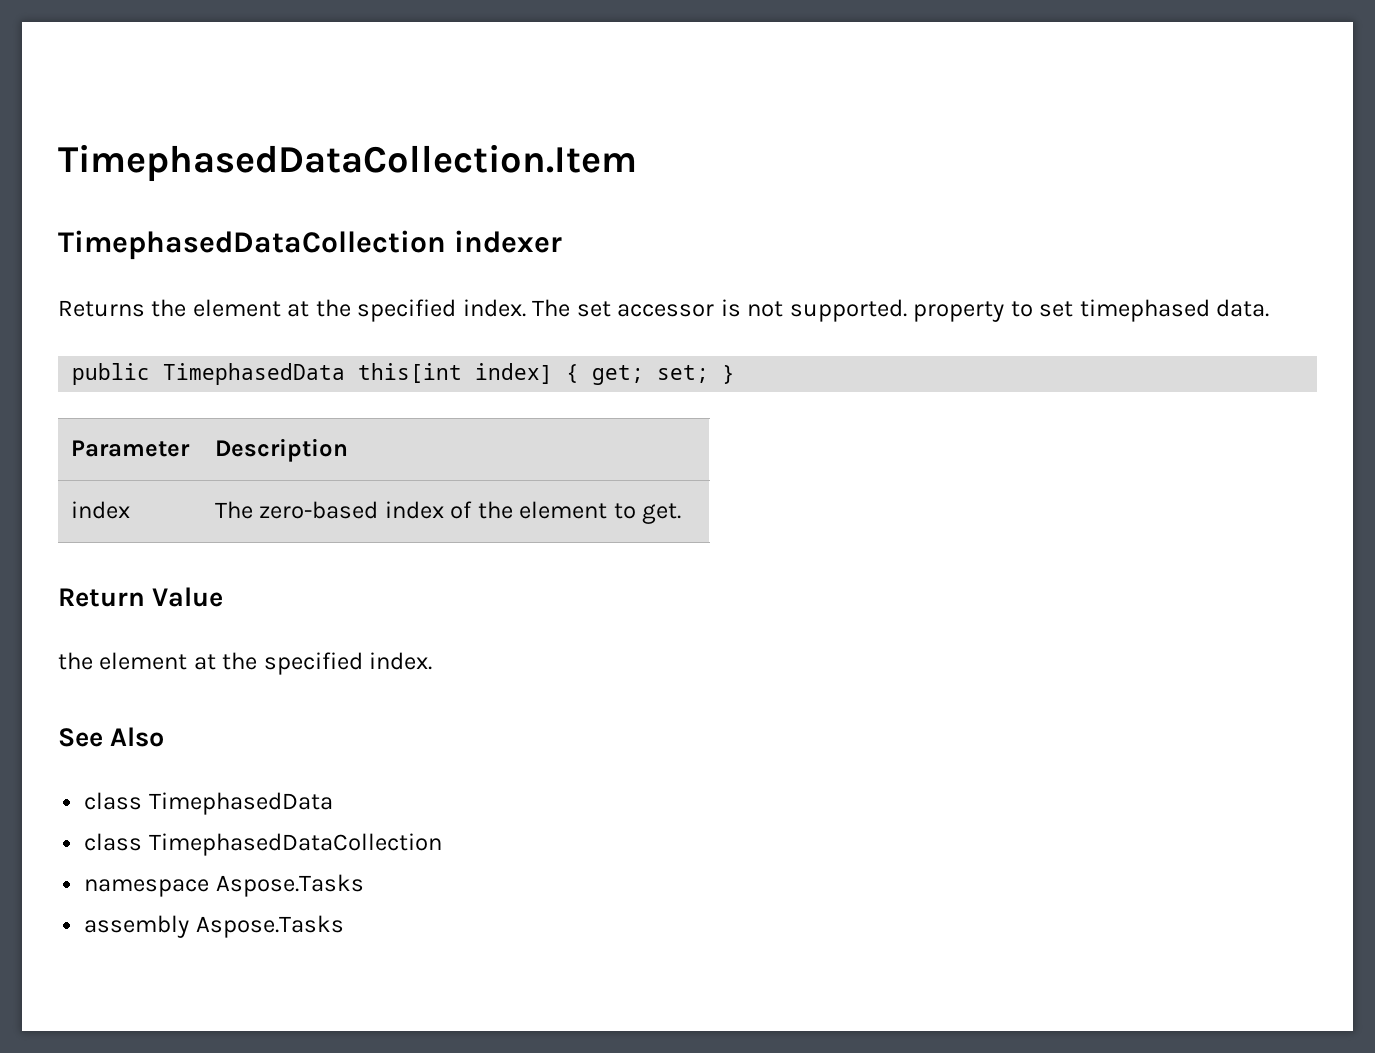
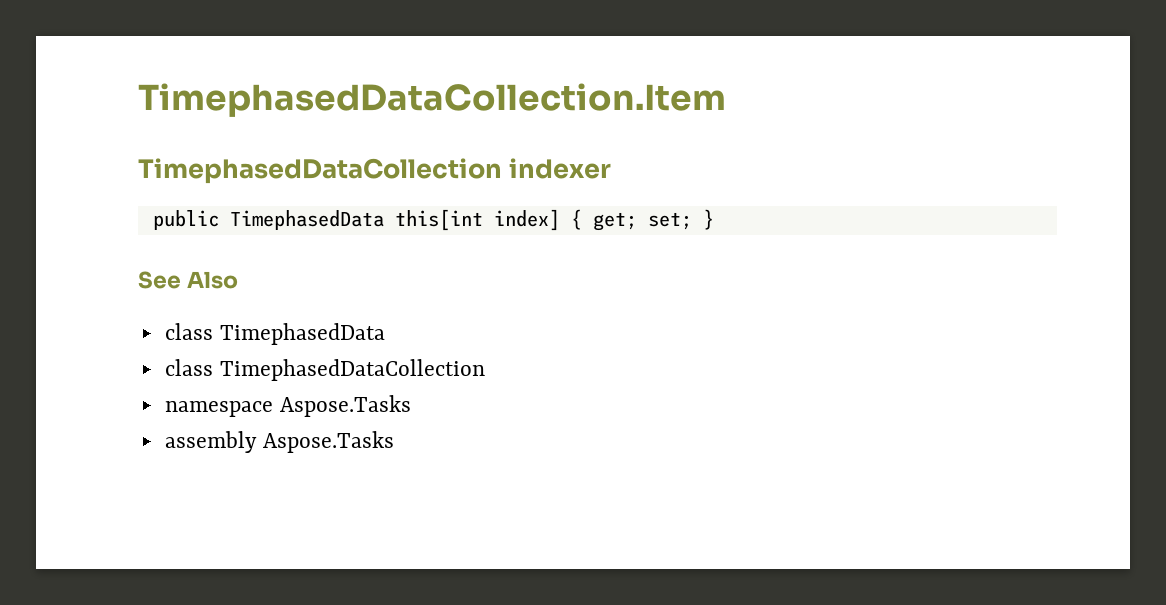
- Returns the element at the specified index. The set accessor is not supported. property to set timephased data.
- Parameter | Description
- index | The zero-based index of the element to get.
- Return Value
- the element at the specified index.

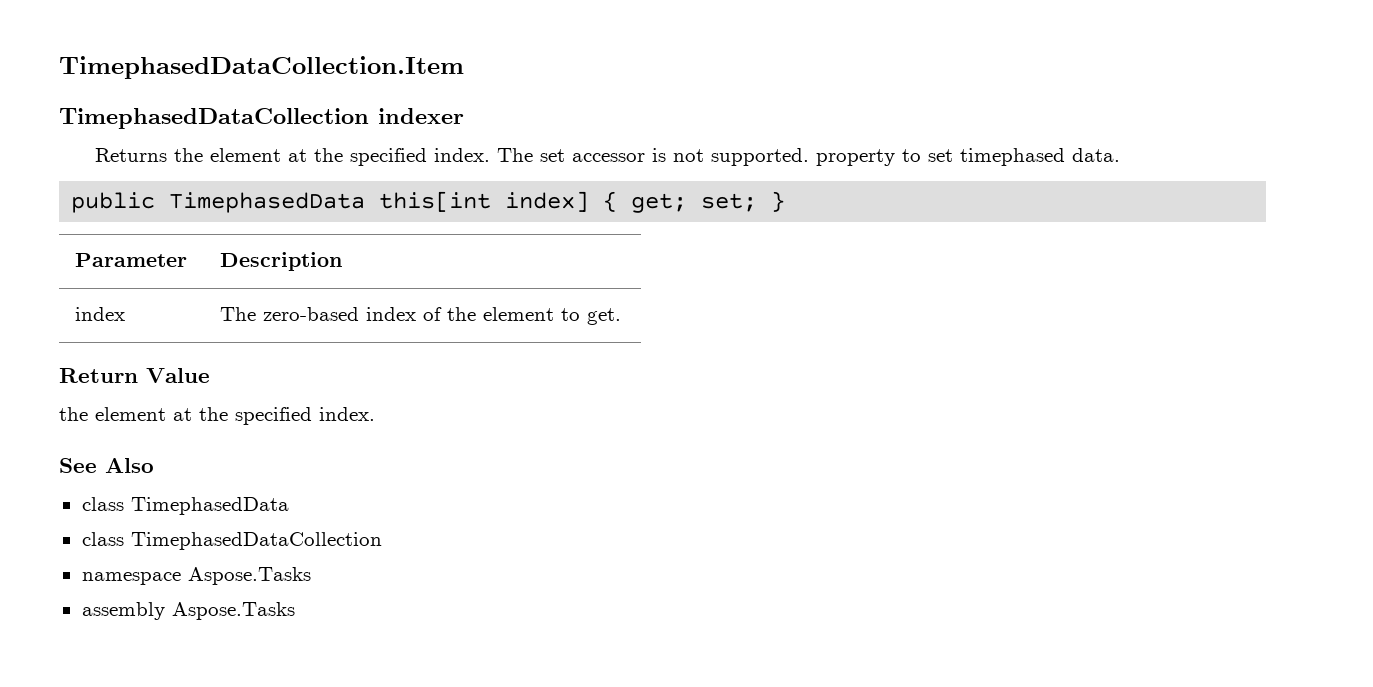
+ Returns the element at the specified index. The set accessor is not supported. property to set timephased data.
+ Parameter | Description
+ index | The zero-based index of the element to get.
+ Return Value
+ the element at the specified index.

